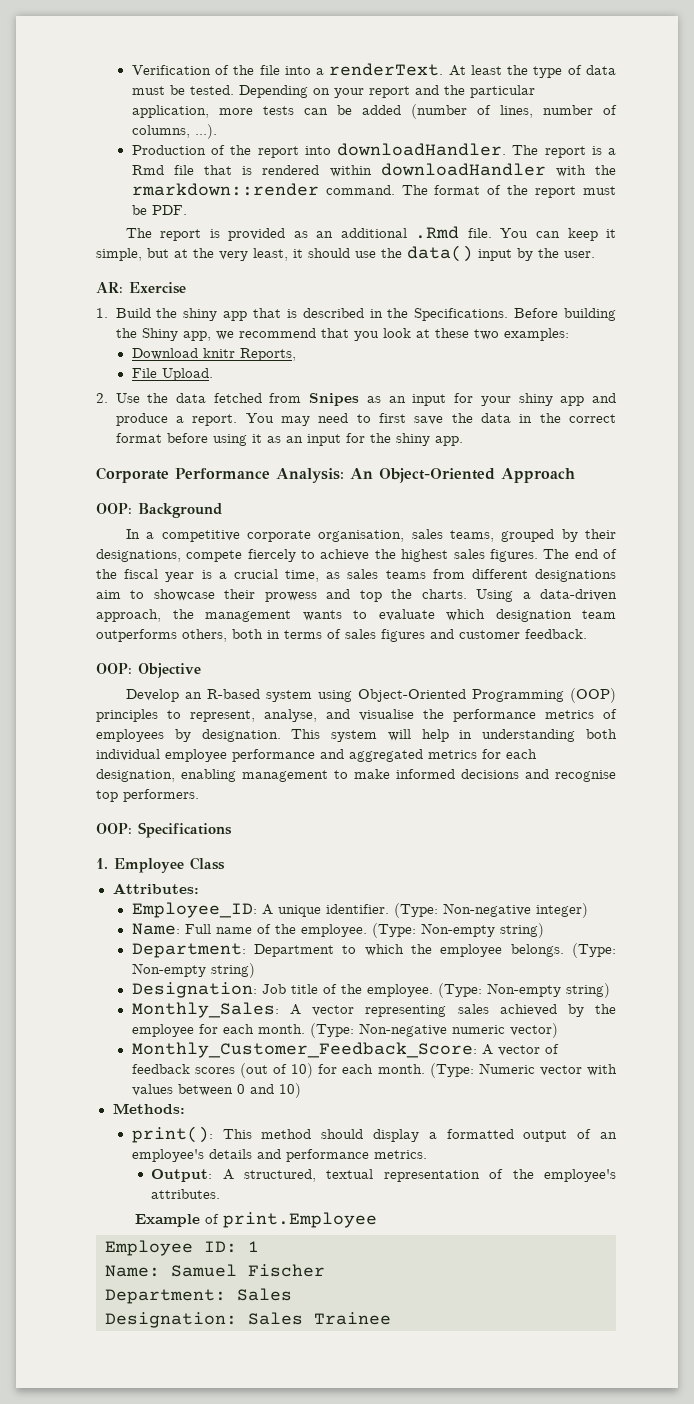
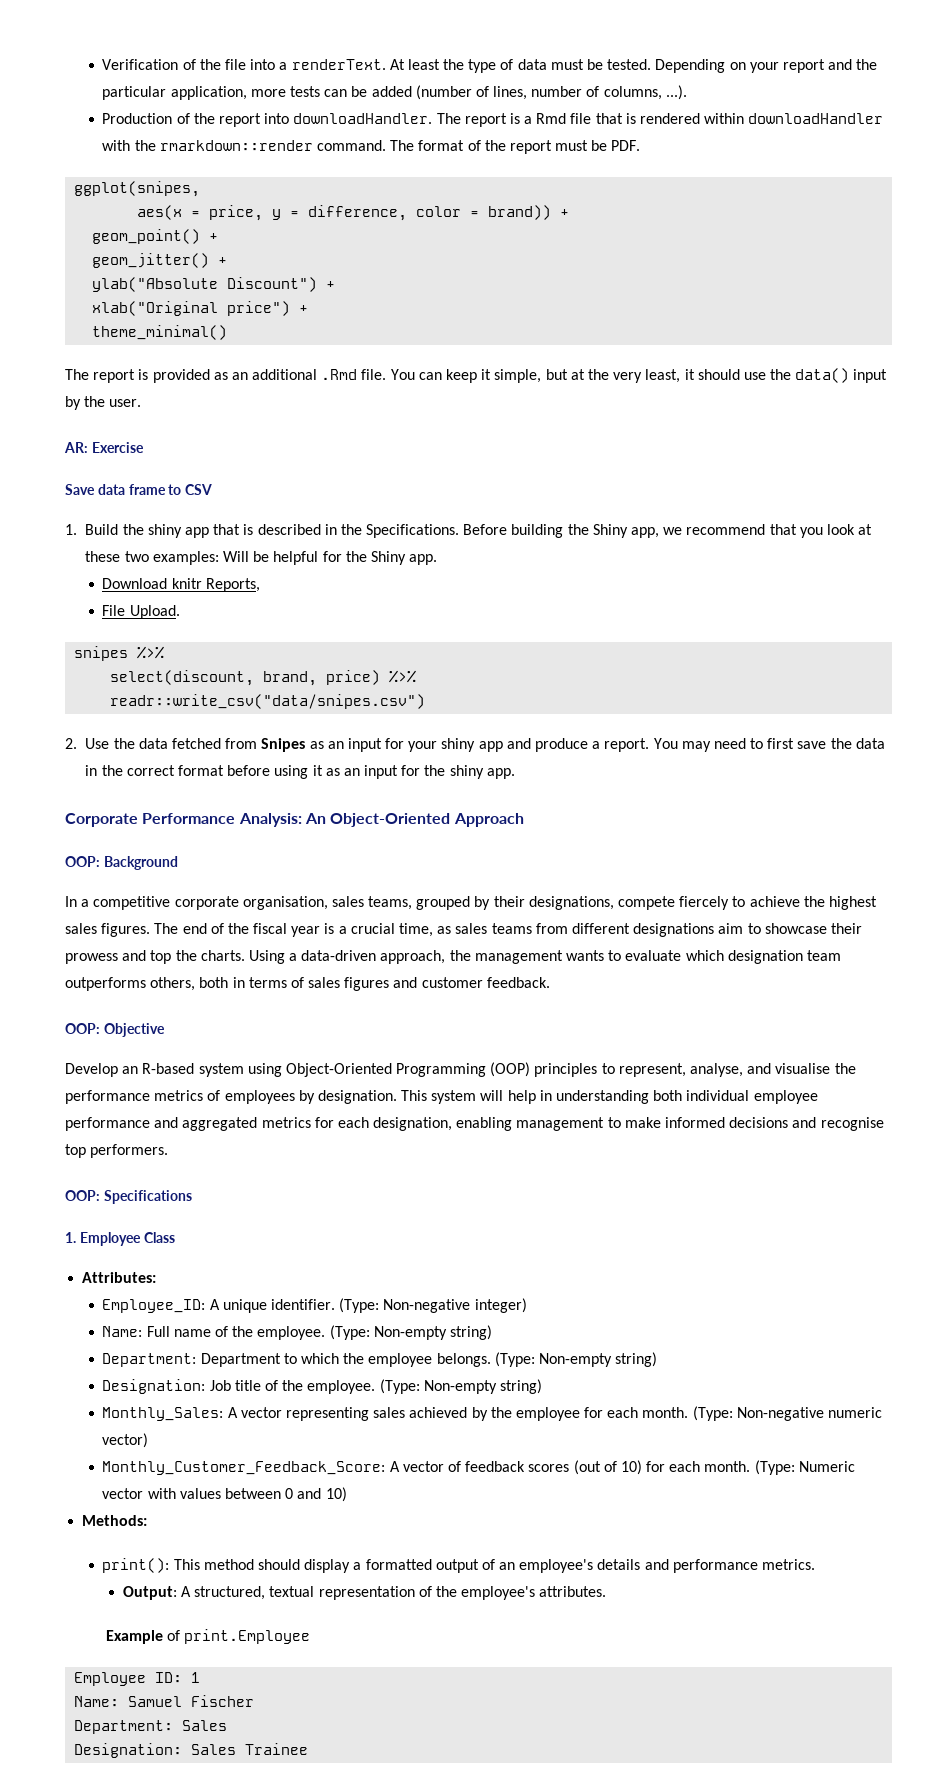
+ ggplot(snipes,
+ aes(x = price, y = difference, color = brand)) +
+ geom_point() +
+ geom_jitter() +
+ ylab("Absolute Discount") +
+ xlab("Original price") +
+ theme_minimal()
+ Save data frame to CSV
- Before building the Shiny app, we recommend that you look at these two examples:
+ Before building the Shiny app, we recommend that you look at these two examples: Will be helpful for the Shiny app.
+ snipes %>%
+ select(discount, brand, price) %>%
+ readr::write_csv("data/snipes.csv")

